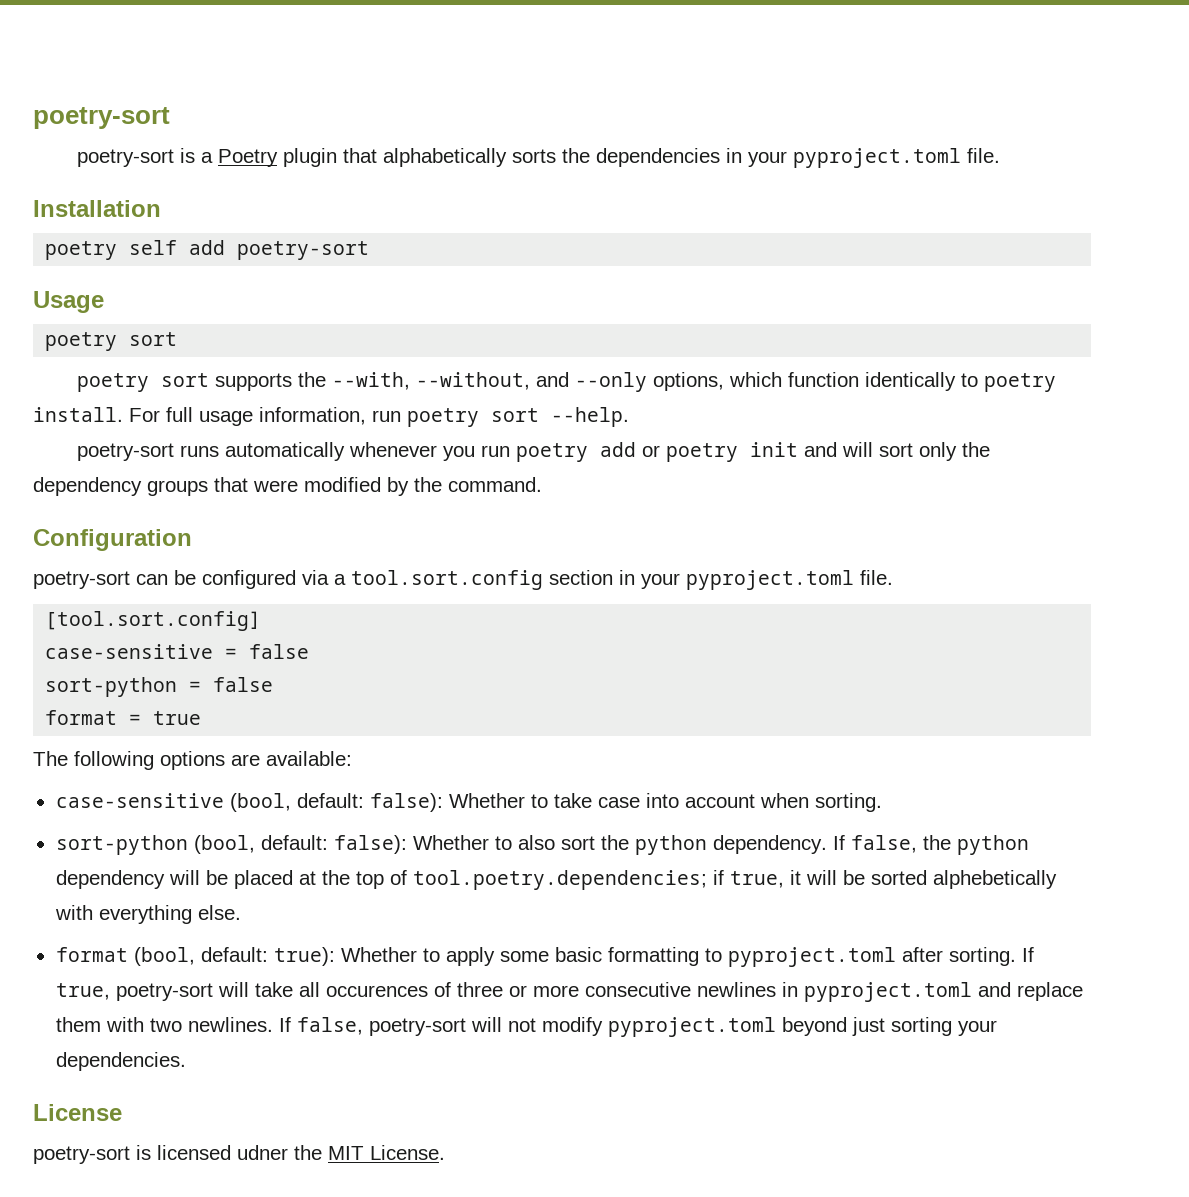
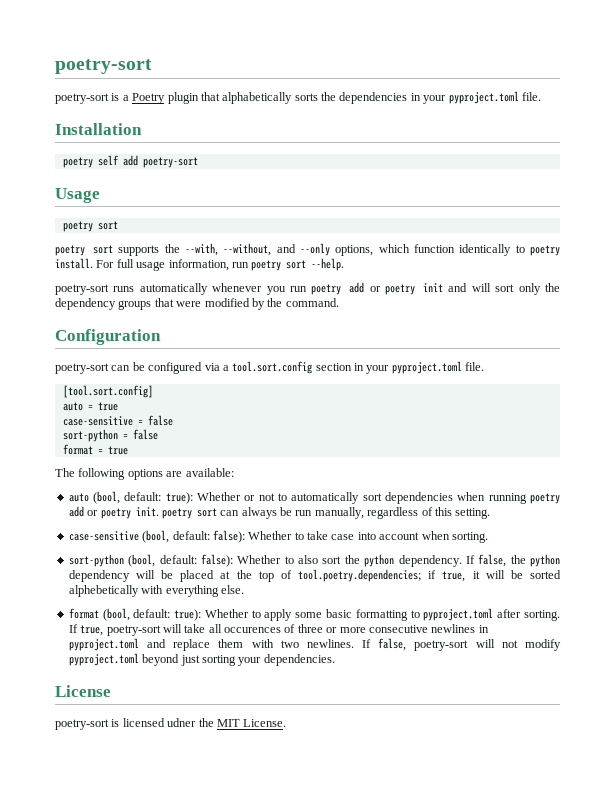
+ auto = true
+ auto (bool, default: true): Whether or not to automatically sort dependencies when running poetry add or poetry init. poetry sort can always be run manually, regardless of this setting.

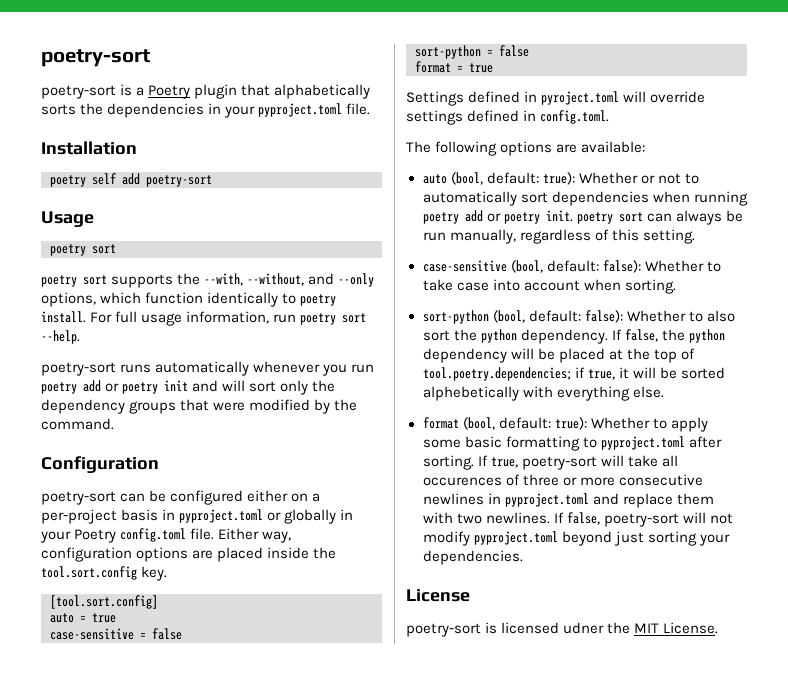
- poetry-sort can be configured via a tool.sort.config section in your pyproject.toml file.
+ poetry-sort can be configured either on a per-project basis in pyproject.toml or globally in your Poetry config.toml file. Either way, configuration options are placed inside the tool.sort.config key.
+ Settings defined in pyroject.toml will override settings defined in config.toml.

